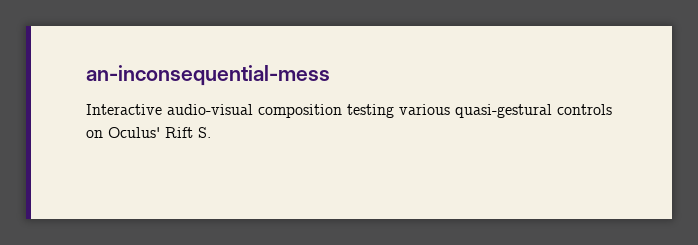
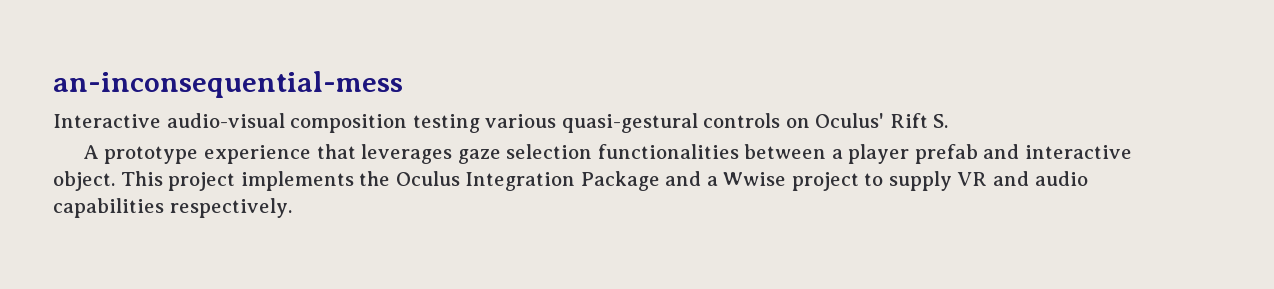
+ A prototype experience that leverages gaze selection functionalities between a player prefab and interactive object. This project implements the Oculus Integration Package and a Wwise project to supply VR and audio capabilities respectively.

